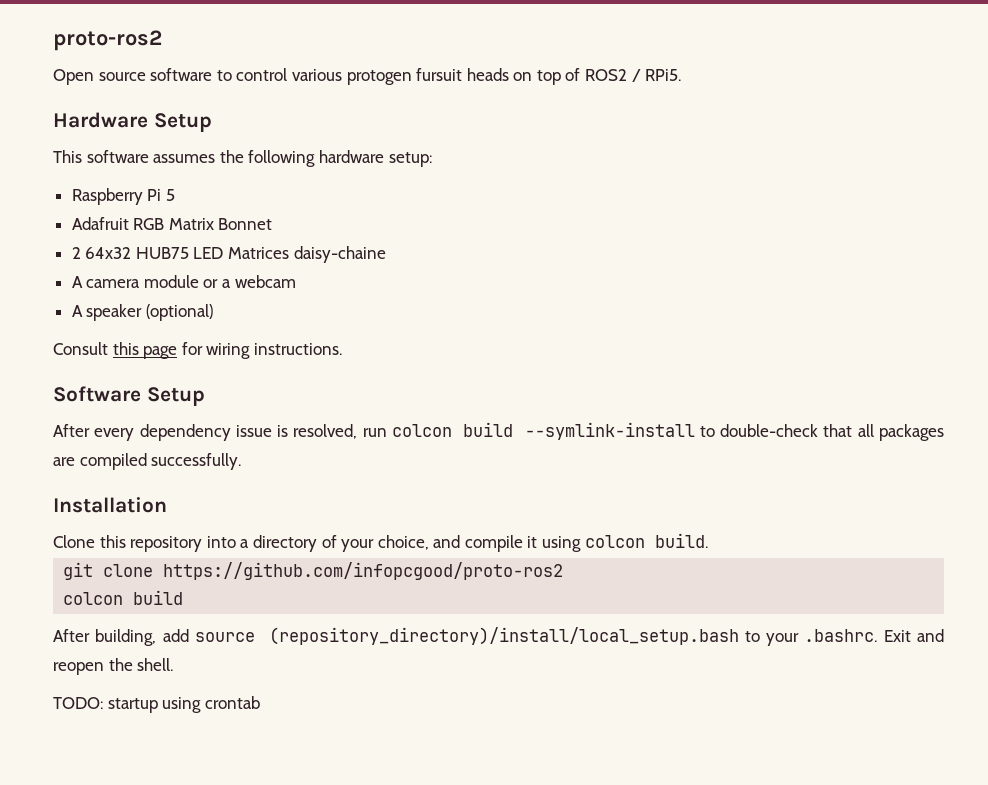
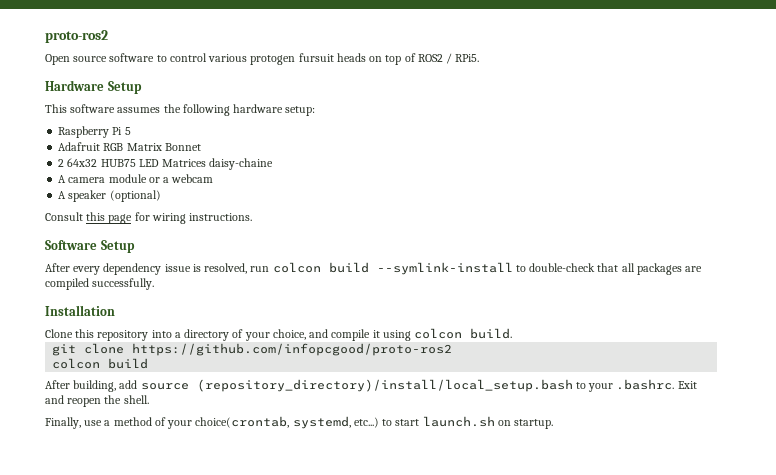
- TODO: startup using crontab
+ Finally, use a method of your choice(crontab, systemd, etc...) to start launch.sh on startup.

